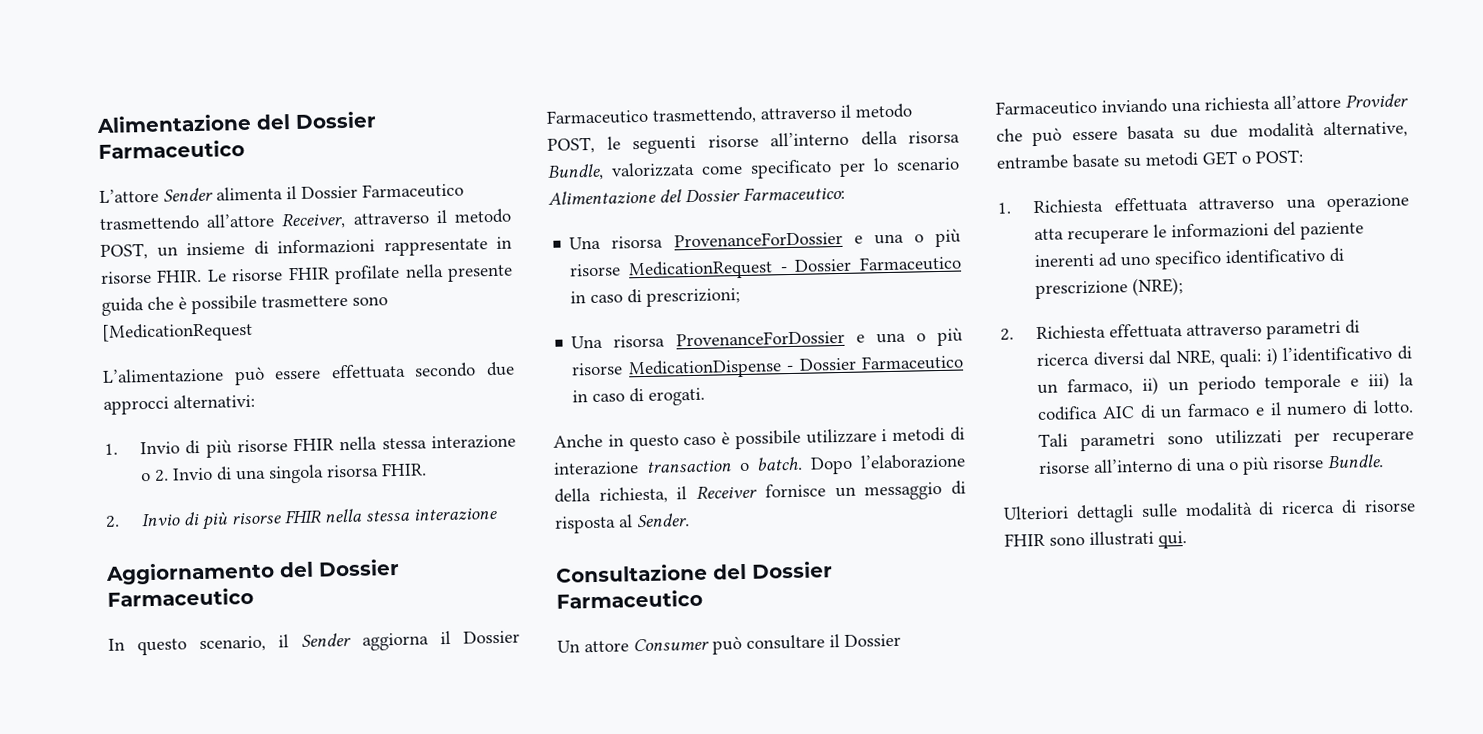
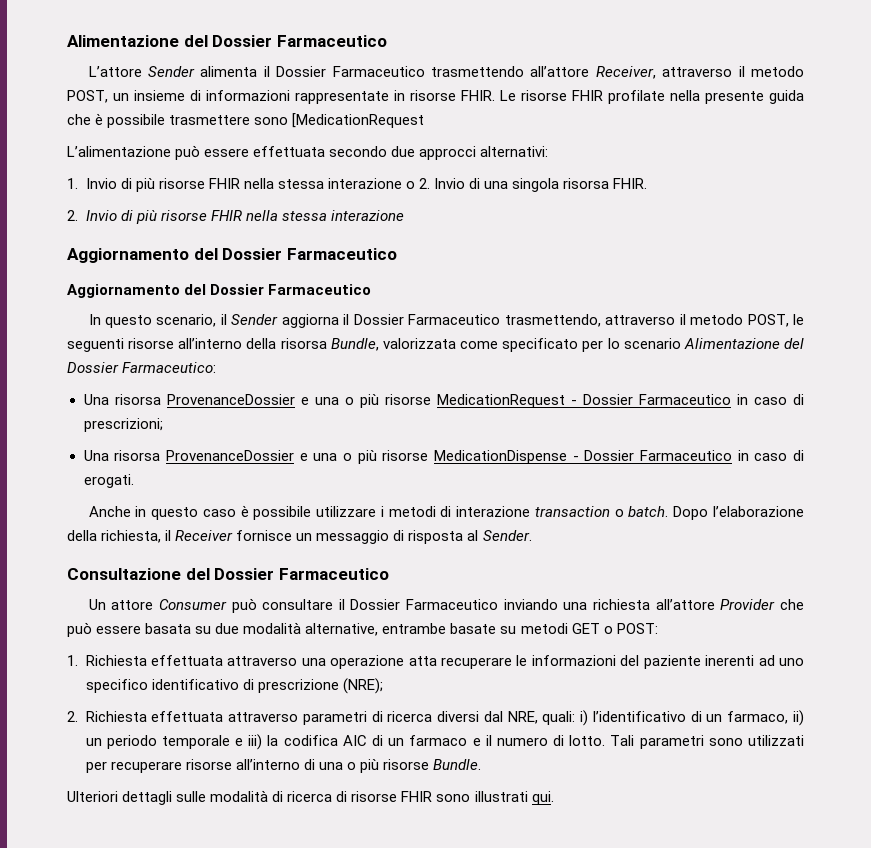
  2. Invio di più risorse FHIR nella stessa interazione
+ Aggiornamento del Dossier Farmaceutico
- Una risorsa ProvenanceForDossier e una o più risorse MedicationRequest - Dossier Farmaceutico in caso di prescrizioni;
+ Una risorsa ProvenanceDossier e una o più risorse MedicationRequest - Dossier Farmaceutico in caso di prescrizioni;
- Una risorsa ProvenanceForDossier e una o più risorse MedicationDispense - Dossier Farmaceutico in caso di erogati.
+ Una risorsa ProvenanceDossier e una o più risorse MedicationDispense - Dossier Farmaceutico in caso di erogati.

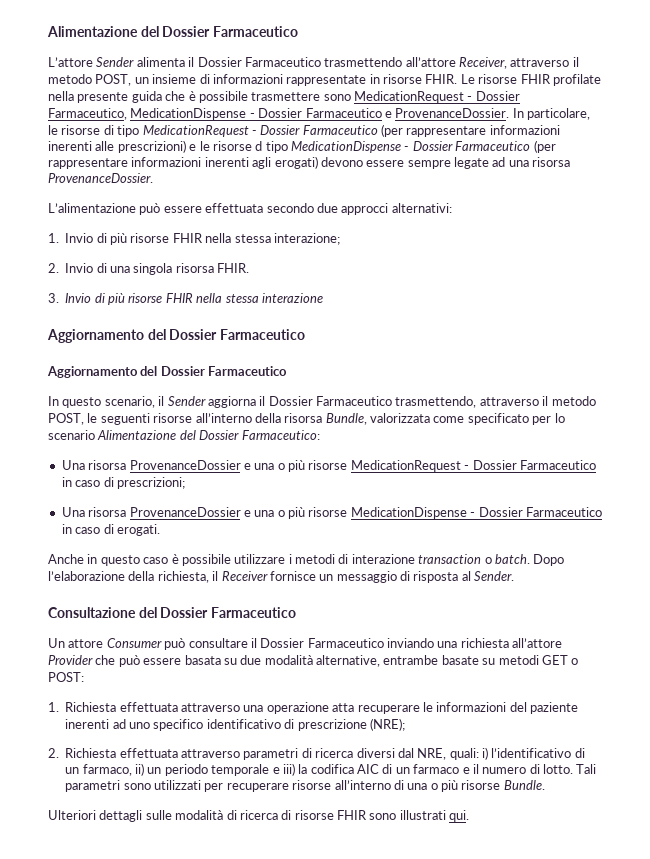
- Le risorse FHIR profilate nella presente guida che è possibile trasmettere sono [MedicationRequest
+ Le risorse FHIR profilate nella presente guida che è possibile trasmettere sono MedicationRequest - Dossier Farmaceutico, MedicationDispense - Dossier Farmaceutico e ProvenanceDossier. In particolare, le risorse di tipo MedicationRequest - Dossier Farmaceutico (per rappresentare informazioni inerenti alle prescrizioni) e le risorse d tipo MedicationDispense - Dossier Farmaceutico (per rappresentare informazioni inerenti agli erogati) devono essere sempre legate ad una risorsa ProvenanceDossier.
- 1. Invio di più risorse FHIR nella stessa interazione o 2. Invio di una singola risorsa FHIR.
+ 1. Invio di più risorse FHIR nella stessa interazione;
+ 2. Invio di una singola risorsa FHIR.
- 2. Invio di più risorse FHIR nella stessa interazione
+ 3. Invio di più risorse FHIR nella stessa interazione

